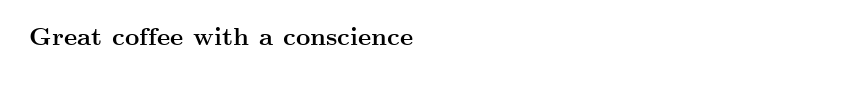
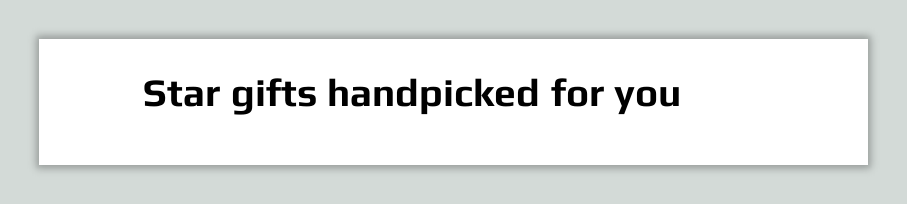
- Great coffee with a conscience
+ Star gifts handpicked for you

